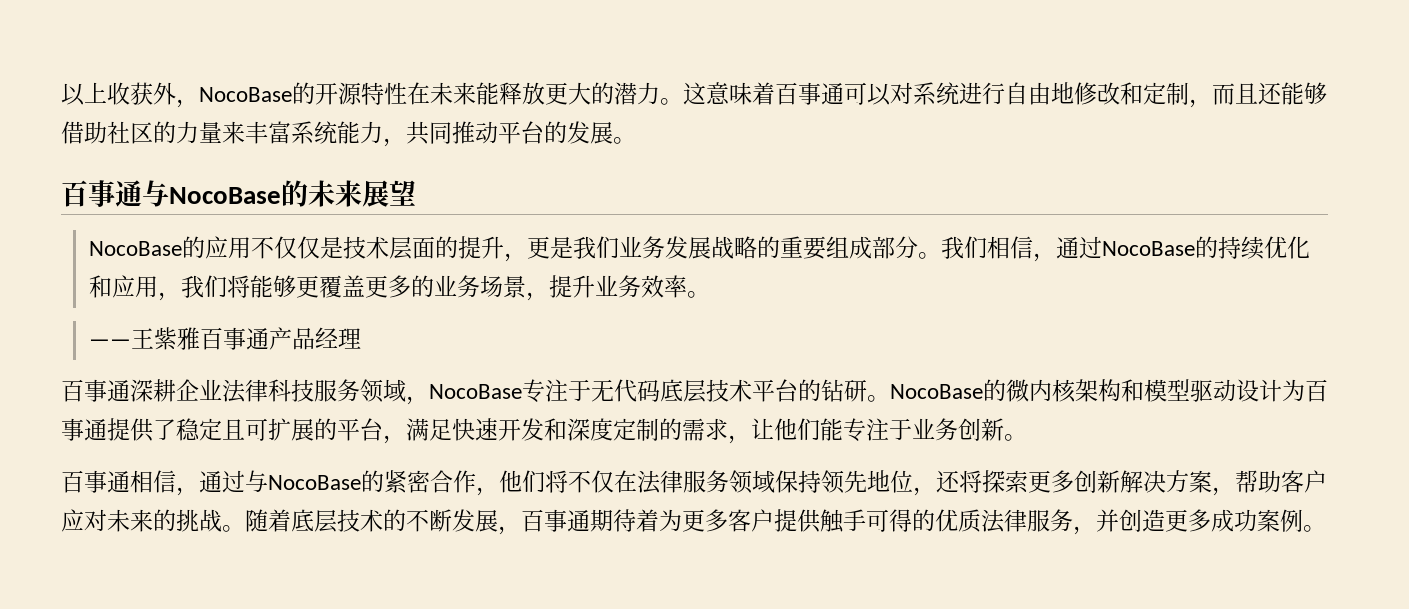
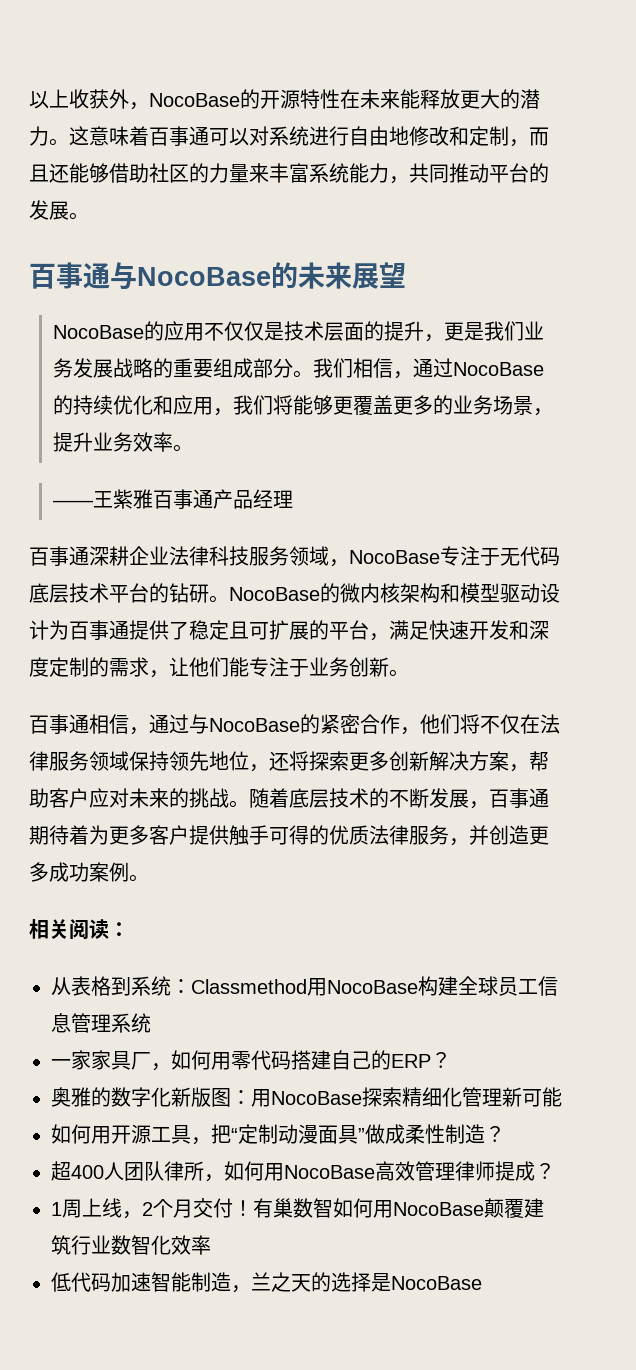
+ 相关阅读：
+ 从表格到系统：Classmethod用NocoBase构建全球员工信息管理系统
+ 一家家具厂，如何用零代码搭建自己的ERP？
+ 奥雅的数字化新版图：用NocoBase探索精细化管理新可能
+ 如何用开源工具，把“定制动漫面具”做成柔性制造？
+ 超400人团队律所，如何用NocoBase高效管理律师提成？
+ 1周上线，2个月交付！有巢数智如何用NocoBase颠覆建筑行业数智化效率
+ 低代码加速智能制造，兰之天的选择是NocoBase

